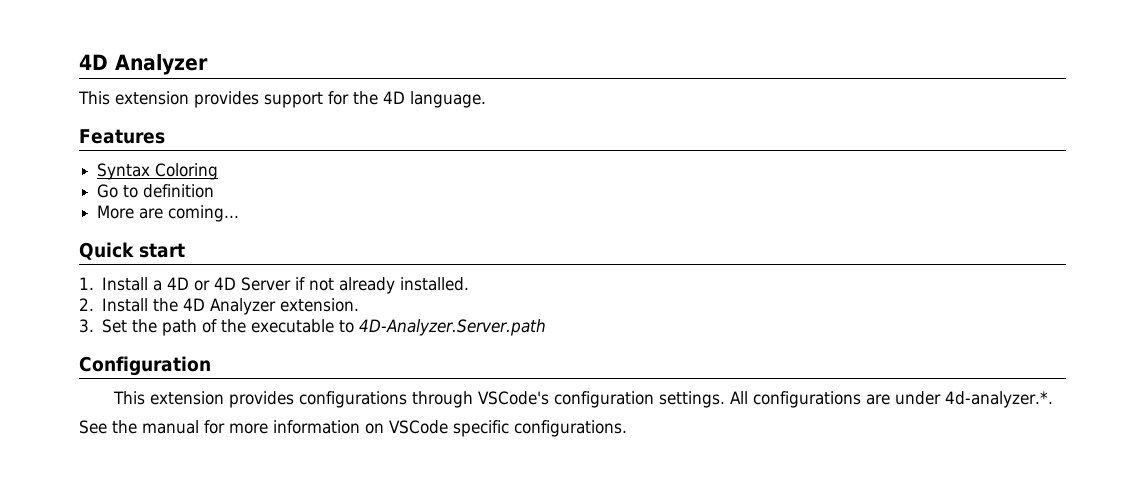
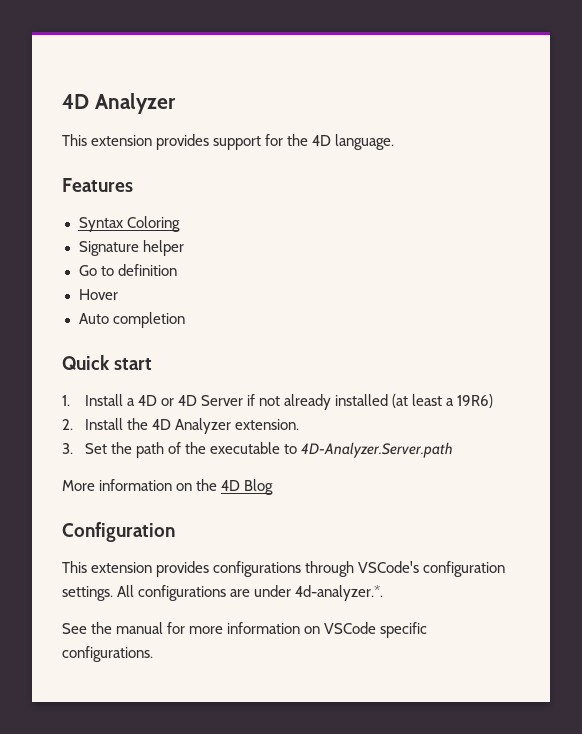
+ Signature helper
- More are coming...
+ Hover
+ Auto completion
- 1. Install a 4D or 4D Server if not already installed.
+ 1. Install a 4D or 4D Server if not already installed (at least a 19R6)
+ More information on the 4D Blog

